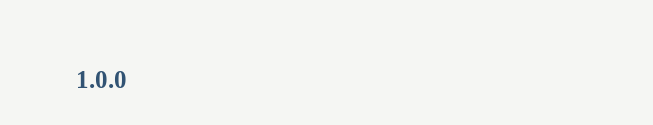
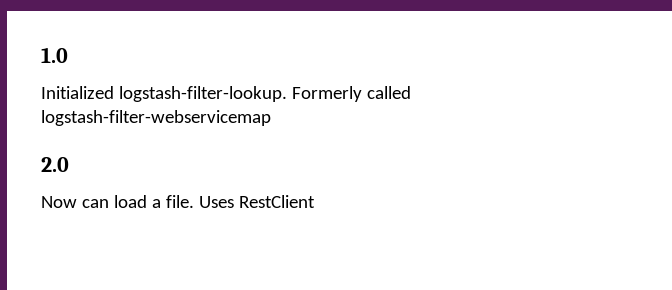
- 1.0.0
+ 1.0
+ Initialized logstash-filter-lookup. Formerly called logstash-filter-webservicemap
+ 2.0
+ Now can load a file. Uses RestClient

